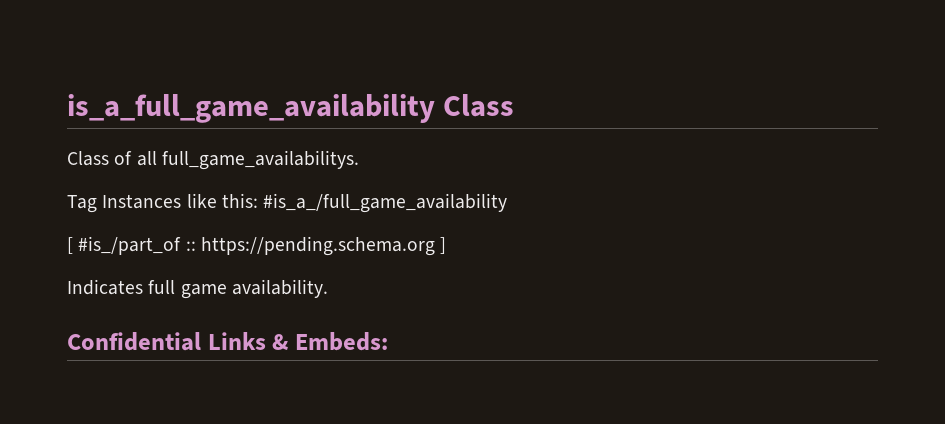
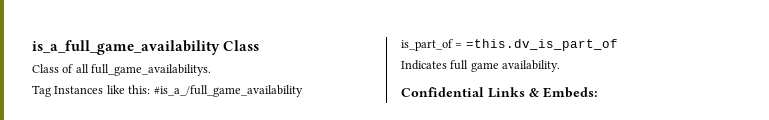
- [ #is_/part_of :: https://pending.schema.org ]
+ is_part_of = =this.dv_is_part_of

